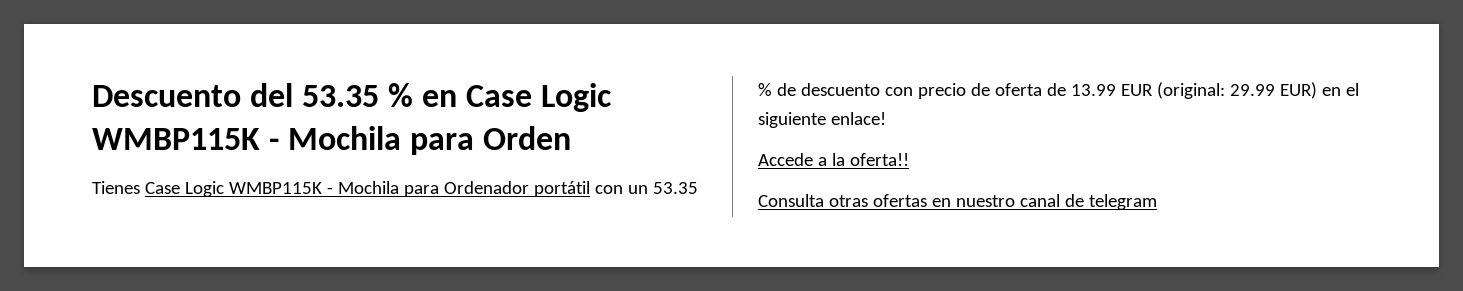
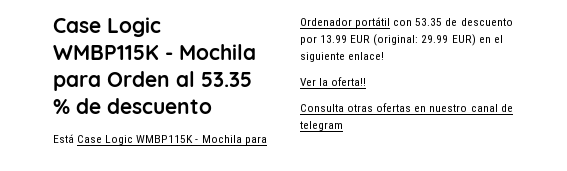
- Descuento del 53.35 % en Case Logic WMBP115K - Mochila para Orden
- Tienes Case Logic WMBP115K - Mochila para Ordenador portátil con un 53.35 % de descuento con precio de oferta de 13.99 EUR (original: 29.99 EUR) en el siguiente enlace!
+ Case Logic WMBP115K - Mochila para Orden al 53.35 % de descuento
+ Está Case Logic WMBP115K - Mochila para Ordenador portátil con 53.35 de descuento por 13.99 EUR (original: 29.99 EUR) en el siguiente enlace!
- Accede a la oferta!!
+ Ver la oferta!!

